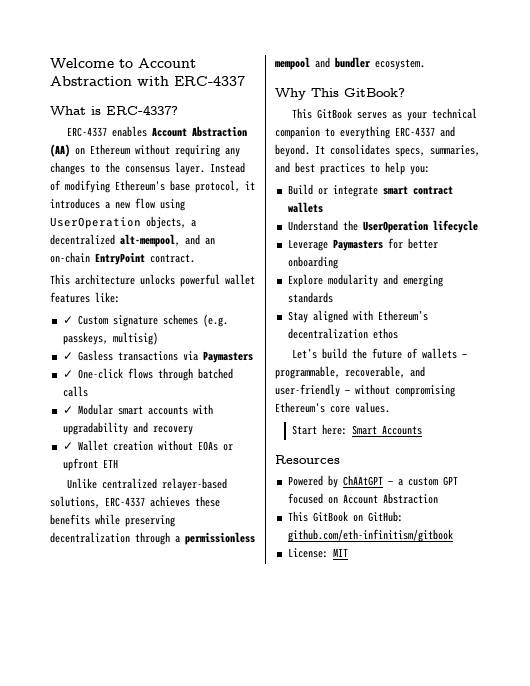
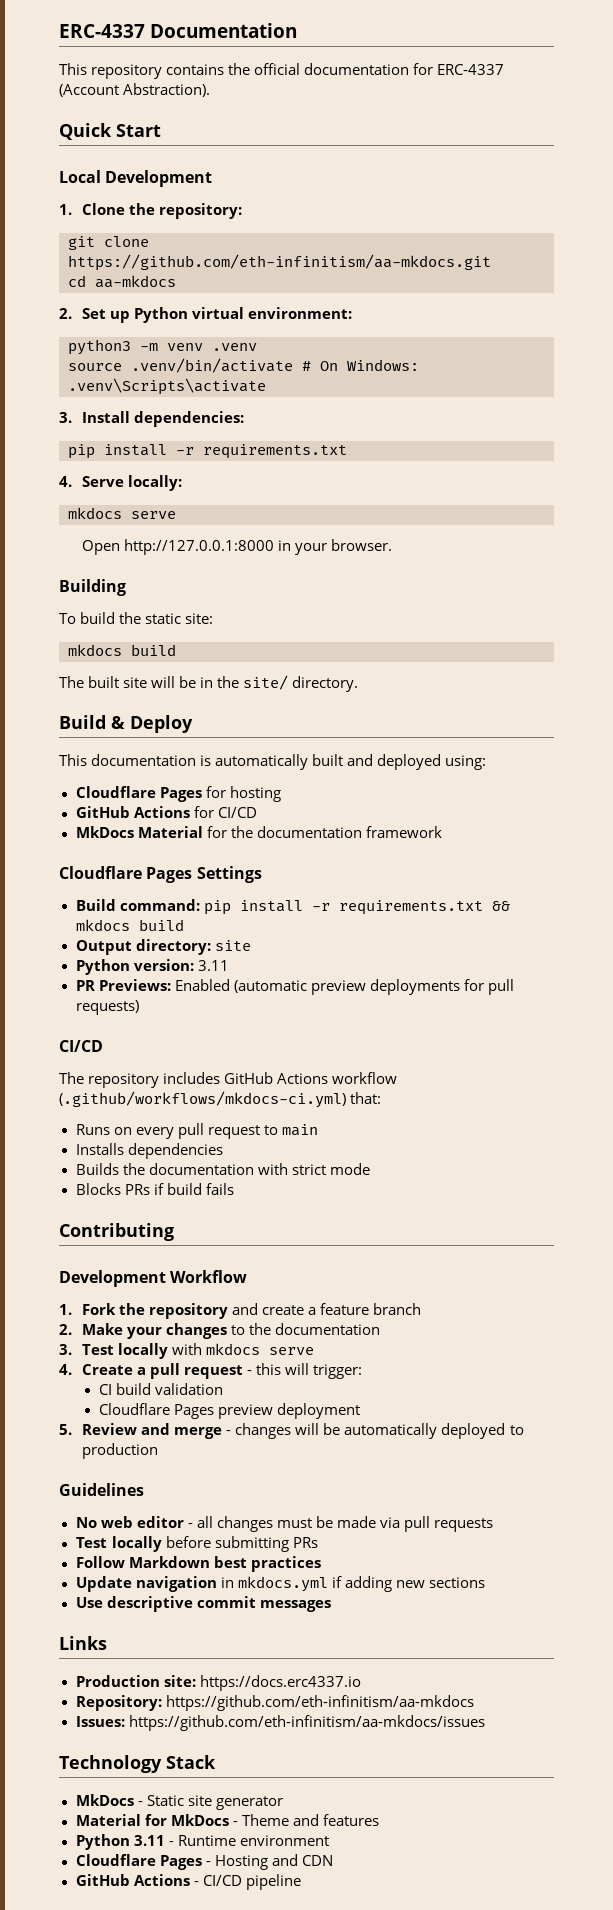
- Welcome to Account Abstraction with ERC-4337
- What is ERC-4337?
- ERC-4337 enables Account Abstraction (AA) on Ethereum without requiring any changes to the consensus layer. Instead of modifying Ethereum's base protocol, it introduces a new flow using UserOperation objects, a decentralized alt-mempool, and an on-chain EntryPoint contract.
- This architecture unlocks powerful wallet features like:
- ✓ Custom signature schemes (e.g. passkeys, multisig)
- ✓ Gasless transactions via Paymasters
- ✓ One-click flows through batched calls
- ✓ Modular smart accounts with upgradability and recovery
- ✓ Wallet creation without EOAs or upfront ETH
- Unlike centralized relayer-based solutions, ERC-4337 achieves these benefits while preserving decentralization through a permissionless mempool and bundler ecosystem.
- Why This GitBook?
- This GitBook serves as your technical companion to everything ERC-4337 and beyond. It consolidates specs, summaries, and best practices to help you:
- Build or integrate smart contract wallets
- Understand the UserOperation lifecycle
- Leverage Paymasters for better onboarding
- Explore modularity and emerging standards
- Stay aligned with Ethereum’s decentralization ethos
- Let’s build the future of wallets — programmable, recoverable, and user-friendly — without compromising Ethereum's core values.
- Start here: Smart Accounts
- Resources
- Powered by ChAAtGPT — a custom GPT focused on Account Abstraction
- This GitBook on GitHub: github.com/eth-infinitism/gitbook
- License: MIT
+ ERC-4337 Documentation
+ This repository contains the official documentation for ERC-4337 (Account Abstraction).
+ Quick Start
+ Local Development
+ 1. Clone the repository:
+ git clone https://github.com/eth-infinitism/aa-mkdocs.git
+ cd aa-mkdocs
+ 2. Set up Python virtual environment:
+ python3 -m venv .venv
+ source .venv/bin/activate # On Windows: .venv\Scripts\activate
+ 3. Install dependencies:
+ pip install -r requirements.txt
+ 4. Serve locally:
+ mkdocs serve
+ Open http://127.0.0.1:8000 in your browser.
+ Building
+ To build the static site:
+ mkdocs build
+ The built site will be in the site/ directory.
+ Build & Deploy
+ This documentation is automatically built and deployed using:
+ Cloudflare Pages for hosting
+ GitHub Actions for CI/CD
+ MkDocs Material for the documentation framework
+ Cloudflare Pages Settings
+ Build command: pip install -r requirements.txt && mkdocs build
+ Output directory: site
+ Python version: 3.11
+ PR Previews: Enabled (automatic preview deployments for pull requests)
+ CI/CD
+ The repository includes GitHub Actions workflow (.github/workflows/mkdocs-ci.yml) that:
+ Runs on every pull request to main
+ Installs dependencies
+ Builds the documentation with strict mode
+ Blocks PRs if build fails
+ Contributing
+ Development Workflow
+ 1. Fork the repository and create a feature branch
+ 2. Make your changes to the documentation
+ 3. Test locally with mkdocs serve
+ 4. Create a pull request - this will trigger:
+ CI build validation
+ Cloudflare Pages preview deployment
+ 5. Review and merge - changes will be automatically deployed to production
+ Guidelines
+ No web editor - all changes must be made via pull requests
+ Test locally before submitting PRs
+ Follow Markdown best practices
+ Update navigation in mkdocs.yml if adding new sections
+ Use descriptive commit messages
+ Links
+ Production site: https://docs.erc4337.io
+ Repository: https://github.com/eth-infinitism/aa-mkdocs
+ Issues: https://github.com/eth-infinitism/aa-mkdocs/issues
+ Technology Stack
+ MkDocs - Static site generator
+ Material for MkDocs - Theme and features
+ Python 3.11 - Runtime environment
+ Cloudflare Pages - Hosting and CDN
+ GitHub Actions - CI/CD pipeline

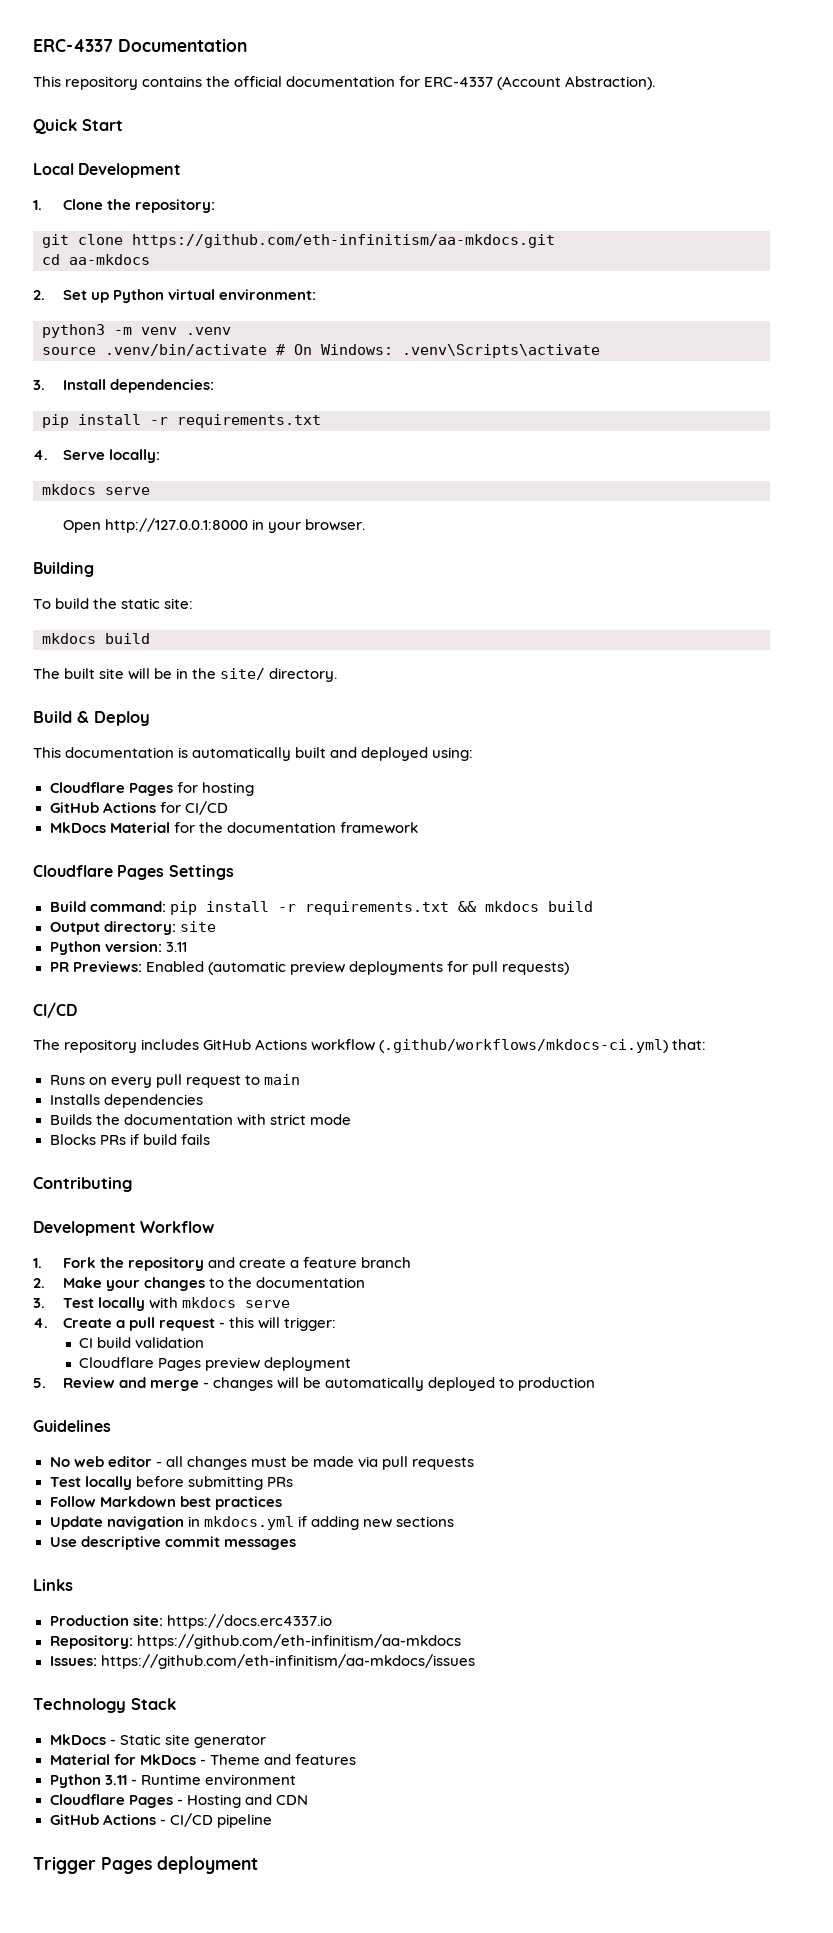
+ Trigger Pages deployment

